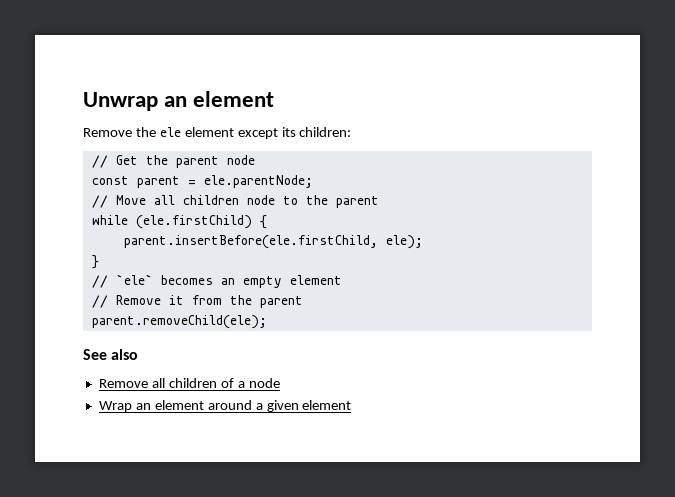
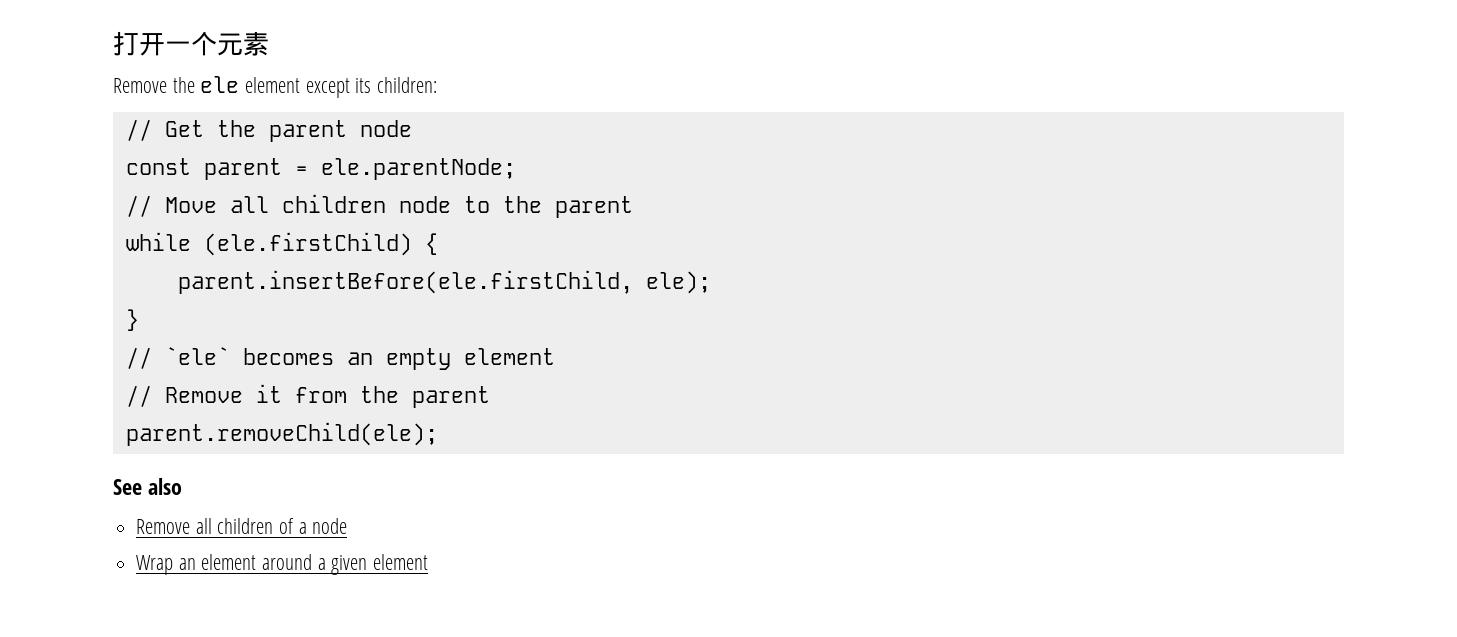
- Unwrap an element
+ 打开一个元素

